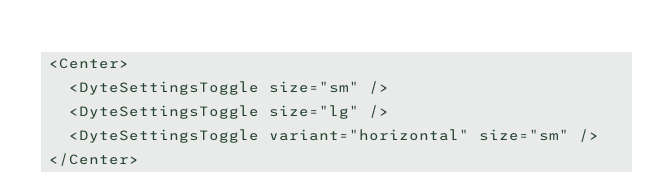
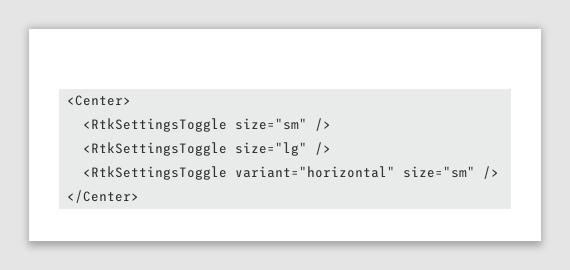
- <DyteSettingsToggle size="sm" />
- <DyteSettingsToggle size="lg" />
+ <RtkSettingsToggle size="sm" />
+ <RtkSettingsToggle size="lg" />
- <DyteSettingsToggle variant="horizontal" size="sm" />
+ <RtkSettingsToggle variant="horizontal" size="sm" />

